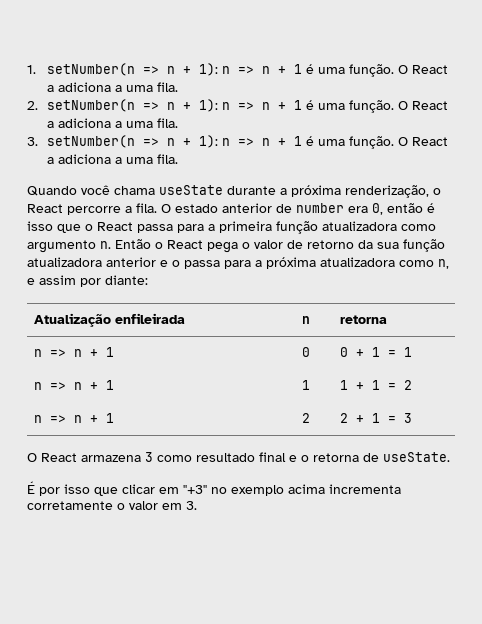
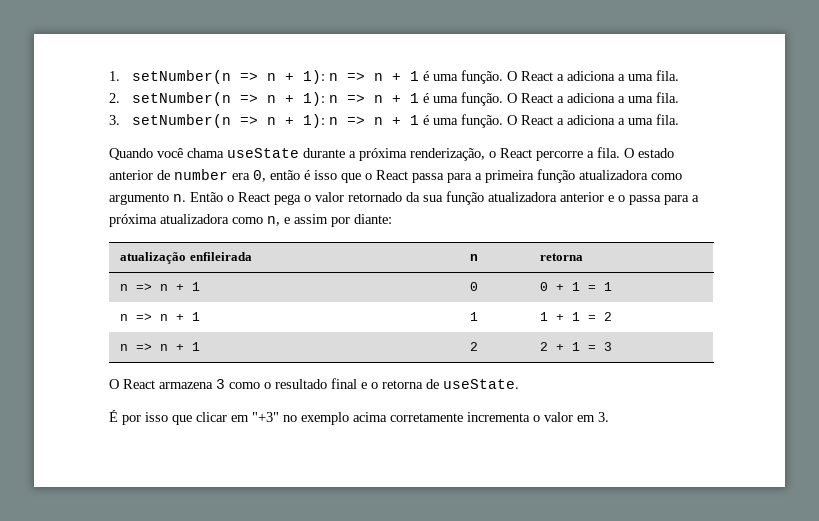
- Então o React pega o valor de retorno da sua função atualizadora anterior e o passa para a próxima atualizadora como n, e assim por diante:
+ Então o React pega o valor retornado da sua função atualizadora anterior e o passa para a próxima atualizadora como n, e assim por diante:
- Atualização enfileirada | n | retorna
+ atualização enfileirada | n | retorna
- O React armazena 3 como resultado final e o retorna de useState.
+ O React armazena 3 como o resultado final e o retorna de useState.
- É por isso que clicar em "+3" no exemplo acima incrementa corretamente o valor em 3.
+ É por isso que clicar em "+3" no exemplo acima corretamente incrementa o valor em 3.

